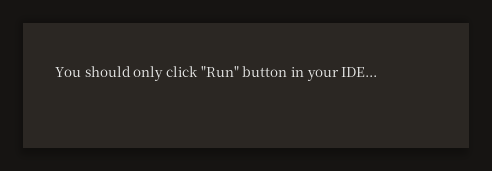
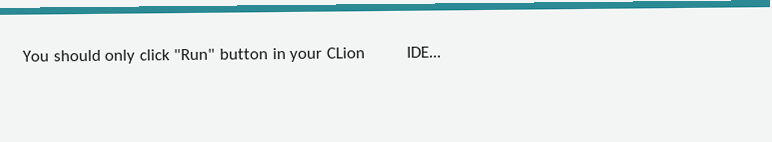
- You should only click "Run" button in your IDE...
+ You should only click "Run" button in your CLion IDE...

